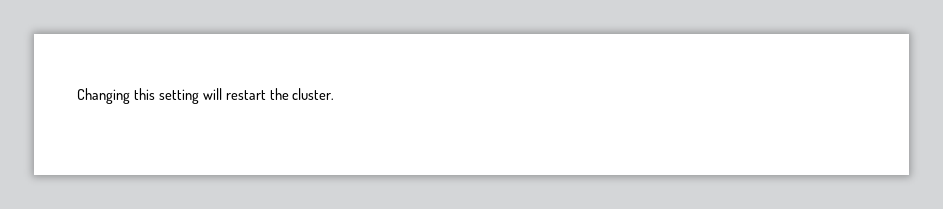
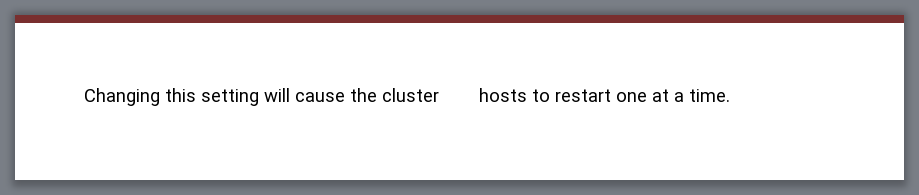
- Changing this setting will restart the cluster.
+ Changing this setting will cause the cluster hosts to restart one at a time.

